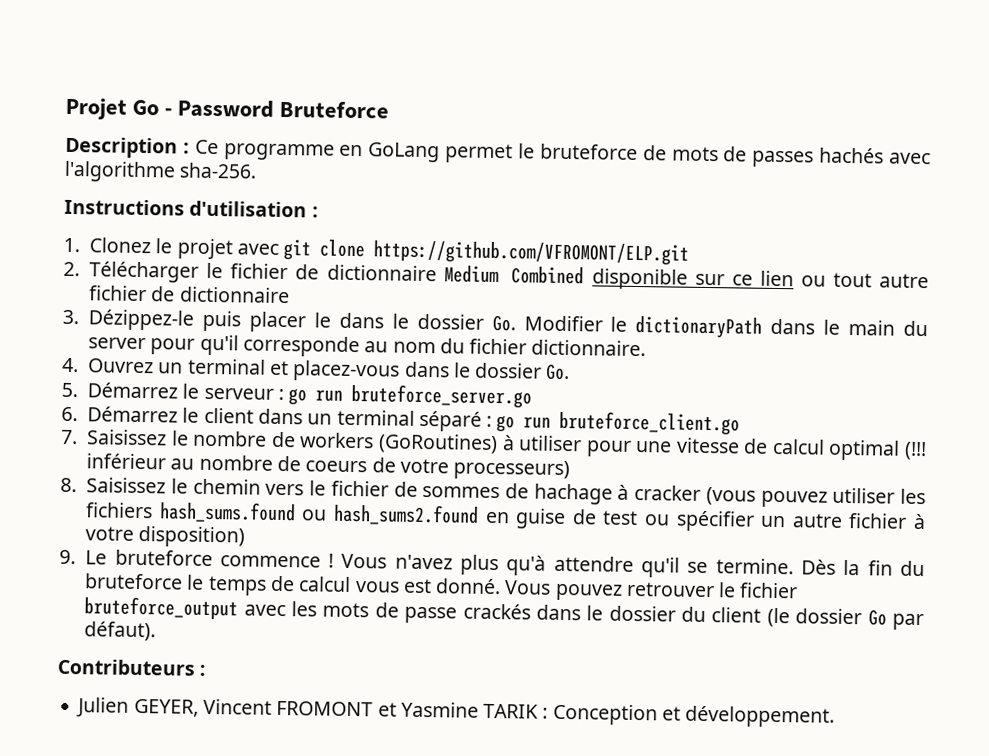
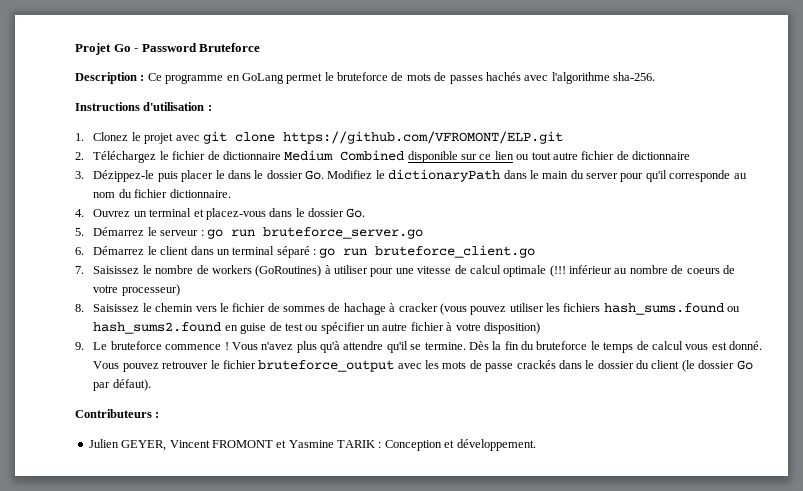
- 2. Télécharger le fichier de dictionnaire Medium Combined disponible sur ce lien ou tout autre fichier de dictionnaire
+ 2. Téléchargez le fichier de dictionnaire Medium Combined disponible sur ce lien ou tout autre fichier de dictionnaire
- 3. Dézippez-le puis placer le dans le dossier Go. Modifier le dictionaryPath dans le main du server pour qu'il corresponde au nom du fichier dictionnaire.
+ 3. Dézippez-le puis placer le dans le dossier Go. Modifiez le dictionaryPath dans le main du server pour qu'il corresponde au nom du fichier dictionnaire.
- 7. Saisissez le nombre de workers (GoRoutines) à utiliser pour une vitesse de calcul optimal (!!! inférieur au nombre de coeurs de votre processeurs)
+ 7. Saisissez le nombre de workers (GoRoutines) à utiliser pour une vitesse de calcul optimale (!!! inférieur au nombre de coeurs de votre processeur)

